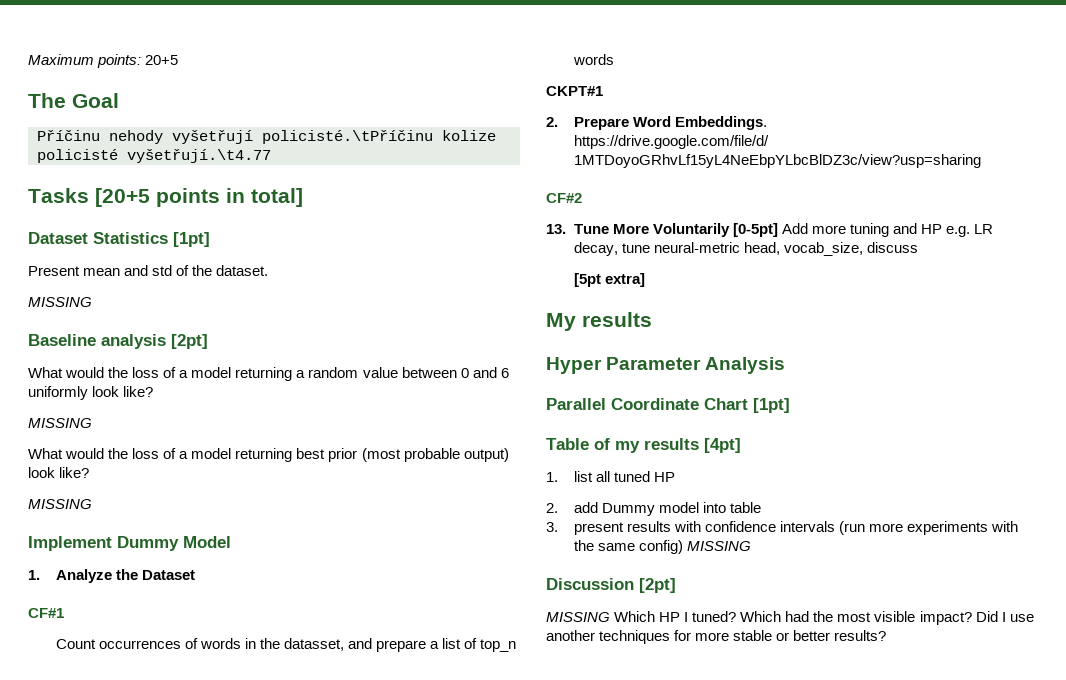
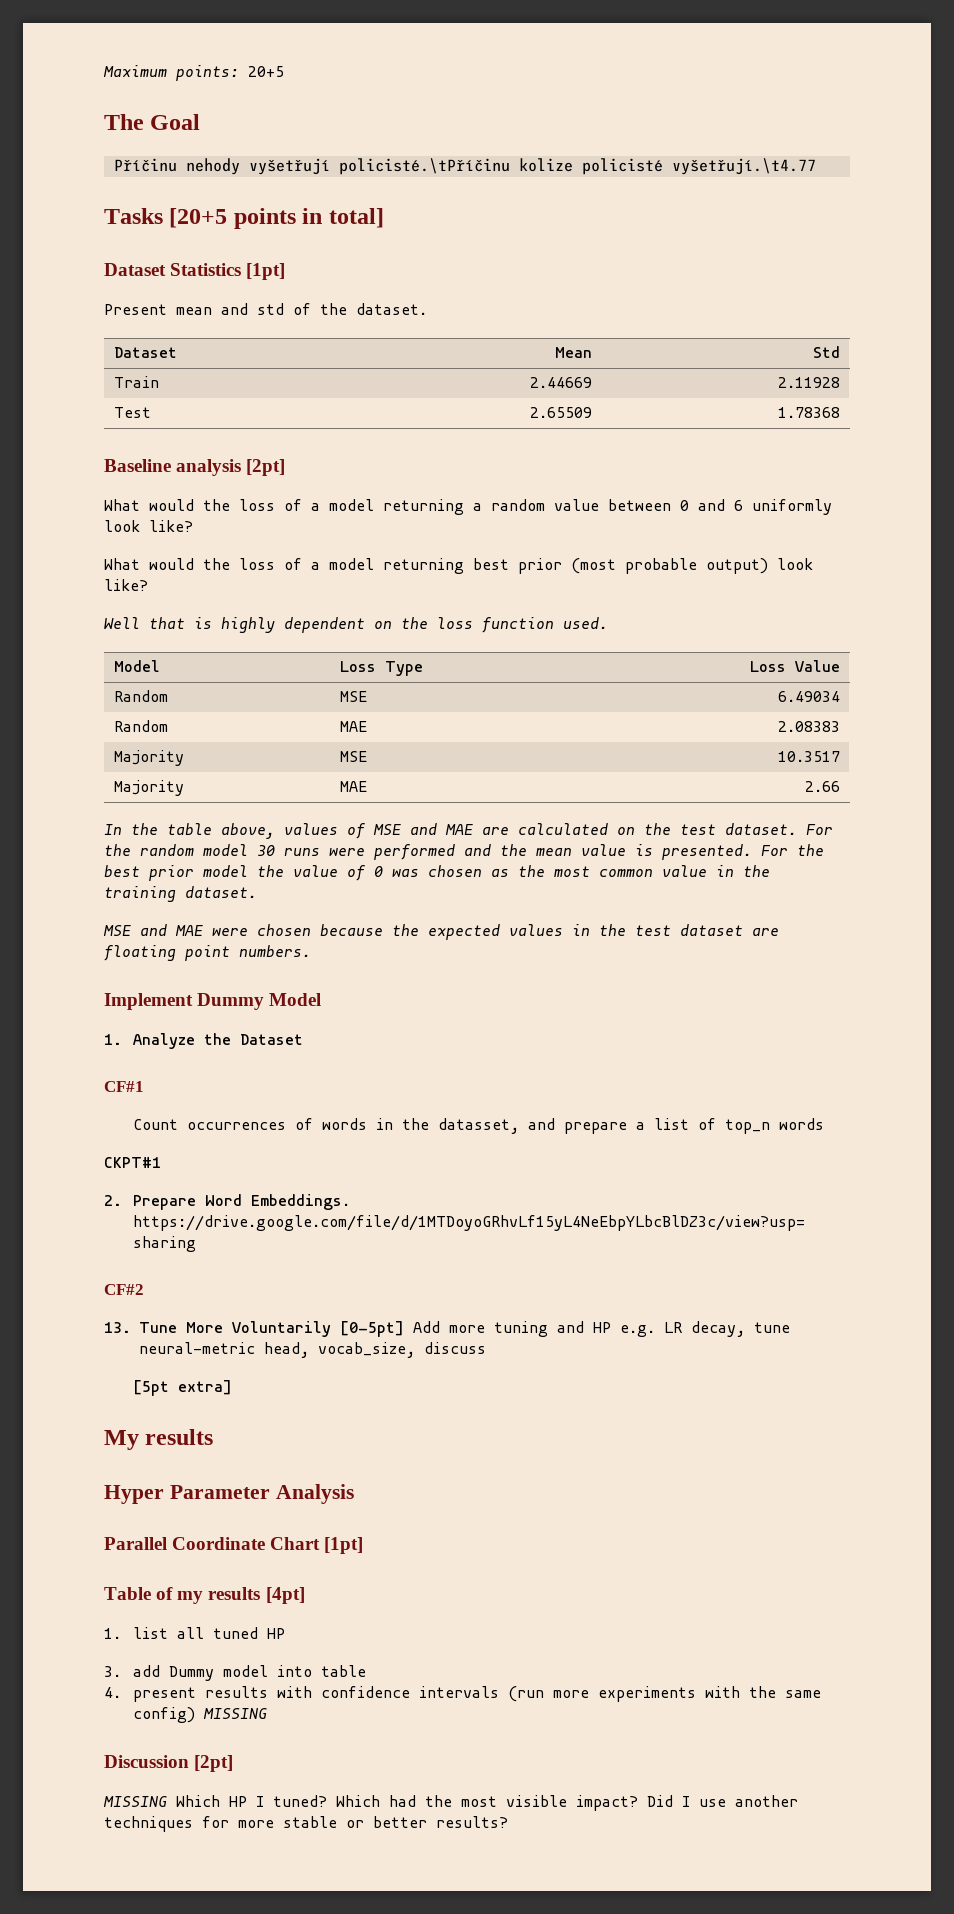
  Present mean and std of the dataset.
- MISSING
+ Dataset | Mean | Std
+ Train | 2.44669 | 2.11928
+ Test | 2.65509 | 1.78368
  What would the loss of a model returning a random value between 0 and 6 uniformly look like?
- MISSING
  What would the loss of a model returning best prior (most probable output) look like?
- MISSING
+ Well that is highly dependent on the loss function used.
+ Model | Loss Type | Loss Value
+ Random | MSE | 6.49034
+ Random | MAE | 2.08383
+ Majority | MSE | 10.3517
+ Majority | MAE | 2.66
+ In the table above, values of MSE and MAE are calculated on the test dataset. For the random model 30 runs were performed and the mean value is presented. For the best prior model the value of 0 was chosen as the most common value in the training dataset.
+ MSE and MAE were chosen because the expected values in the test dataset are floating point numbers.
- 2. add Dummy model into table
+ 3. add Dummy model into table
- 3. present results with confidence intervals (run more experiments with the same config) MISSING
+ 4. present results with confidence intervals (run more experiments with the same config) MISSING

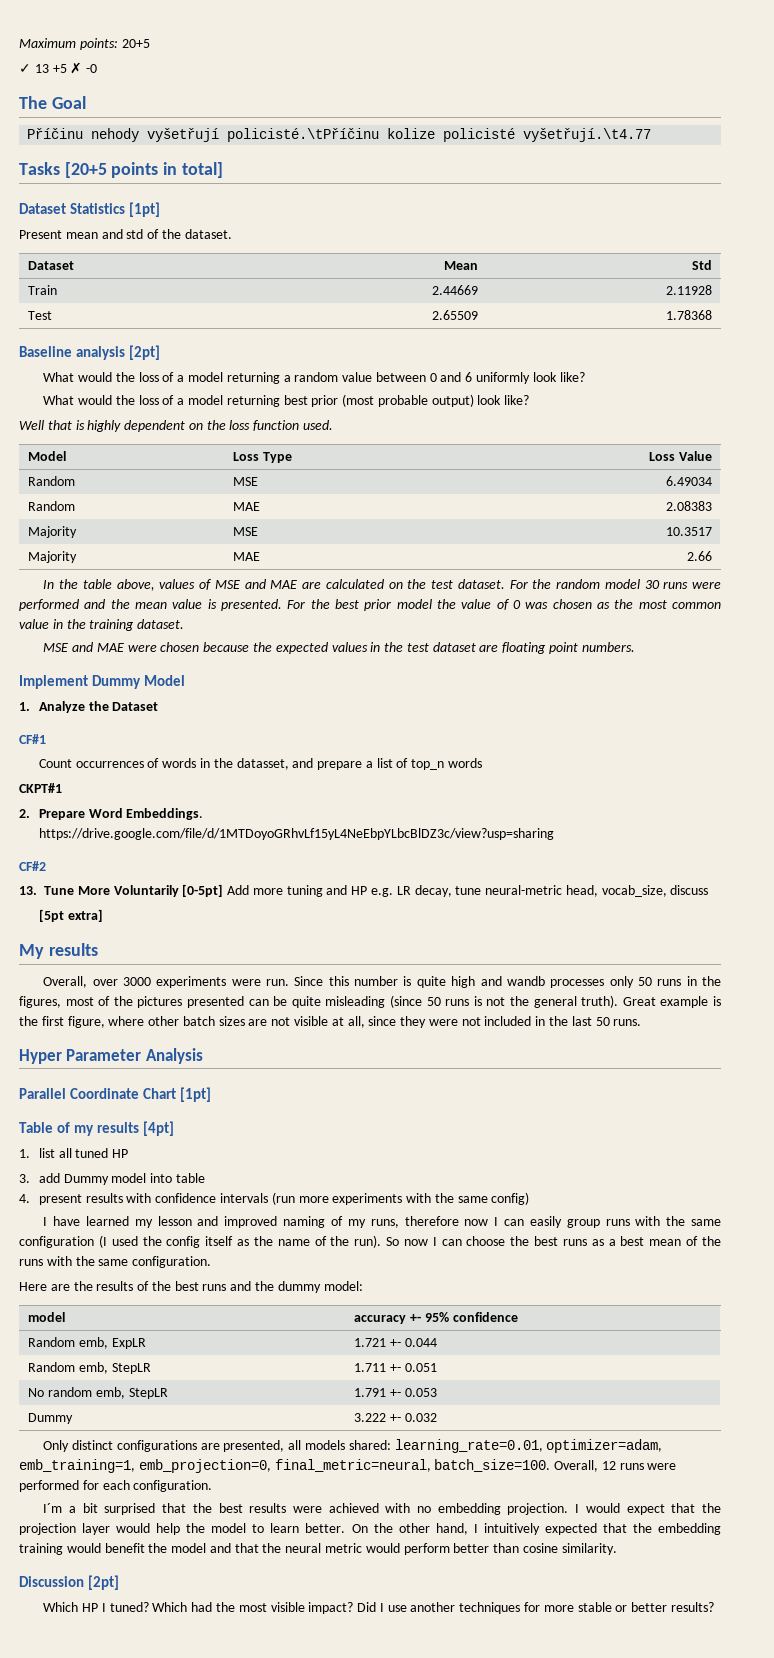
+ ✓ 13 +5 ✗ -0
+ Overall, over 3000 experiments were run. Since this number is quite high and wandb processes only 50 runs in the figures, most of the pictures presented can be quite misleading (since 50 runs is not the general truth). Great example is the first figure, where other batch sizes are not visible at all, since they were not included in the last 50 runs.
- 4. present results with confidence intervals (run more experiments with the same config) MISSING
+ 4. present results with confidence intervals (run more experiments with the same config)
+ I have learned my lesson and improved naming of my runs, therefore now I can easily group runs with the same configuration (I used the config itself as the name of the run). So now I can choose the best runs as a best mean of the runs with the same configuration.
+ Here are the results of the best runs and the dummy model:
+ model | accuracy +- 95% confidence
+ Random emb, ExpLR | 1.721 +- 0.044
+ Random emb, StepLR | 1.711 +- 0.051
+ No random emb, StepLR | 1.791 +- 0.053
+ Dummy | 3.222 +- 0.032
+ Only distinct configurations are presented, all models shared: learning_rate=0.01, optimizer=adam, emb_training=1, emb_projection=0, final_metric=neural, batch_size=100. Overall, 12 runs were performed for each configuration.
+ I´m a bit surprised that the best results were achieved with no embedding projection. I would expect that the projection layer would help the model to learn better. On the other hand, I intuitively expected that the embedding training would benefit the model and that the neural metric would perform better than cosine similarity.
- MISSING Which HP I tuned?
+ Which HP I tuned?

